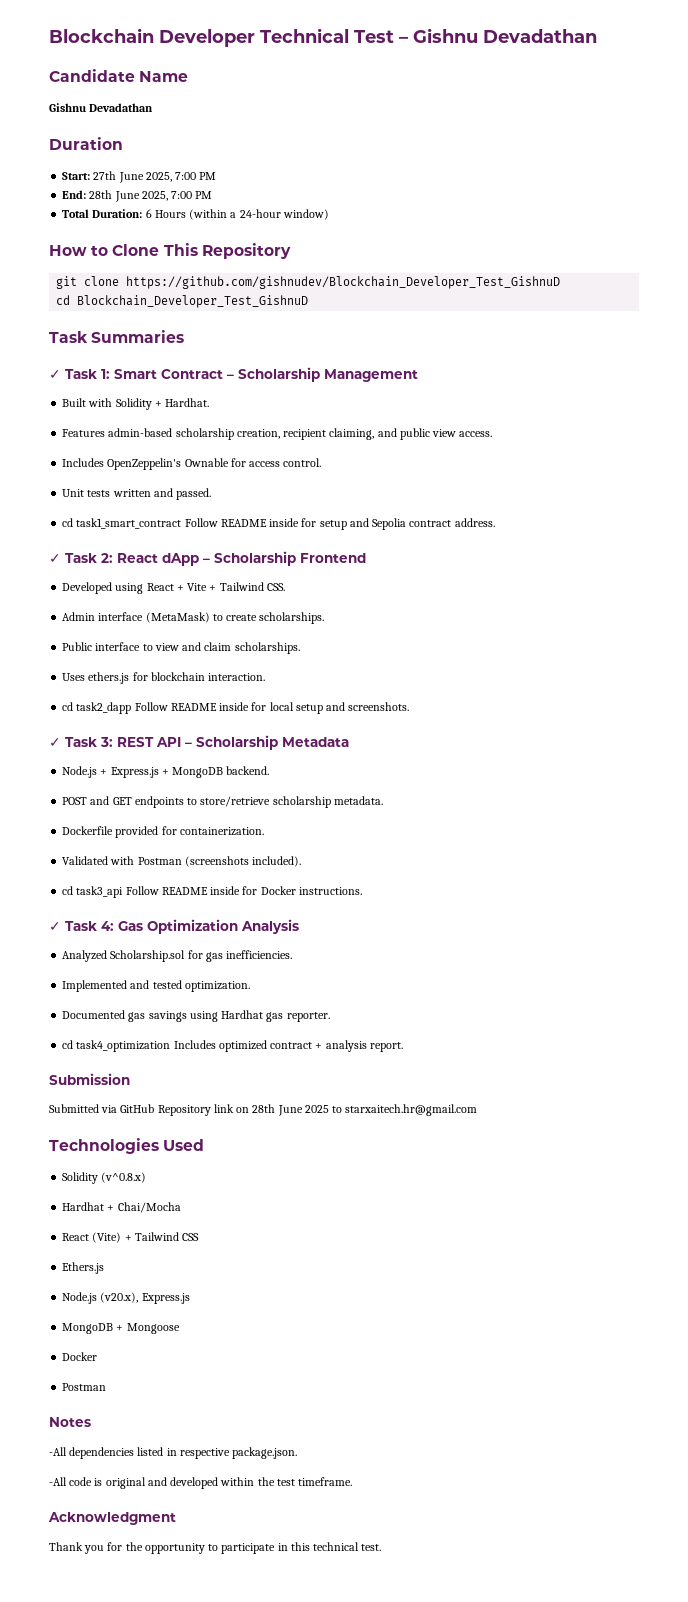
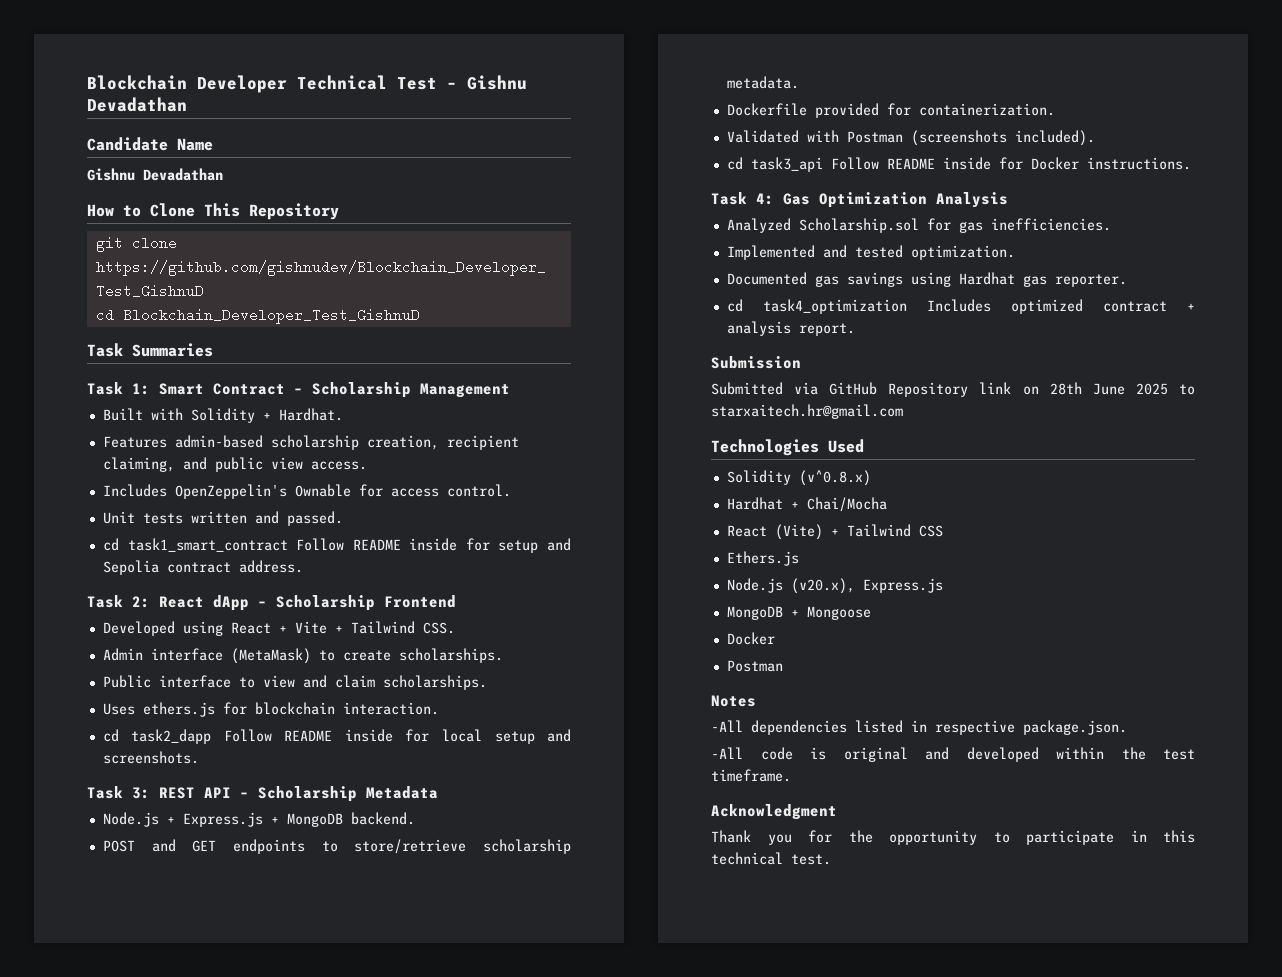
- Duration
- Start: 27th June 2025, 7:00 PM
- End: 28th June 2025, 7:00 PM
- Total Duration: 6 Hours (within a 24-hour window)
- ✓ Task 1: Smart Contract – Scholarship Management
+ Task 1: Smart Contract – Scholarship Management
- ✓ Task 2: React dApp – Scholarship Frontend
+ Task 2: React dApp – Scholarship Frontend
- ✓ Task 3: REST API – Scholarship Metadata
+ Task 3: REST API – Scholarship Metadata
- ✓ Task 4: Gas Optimization Analysis
+ Task 4: Gas Optimization Analysis

